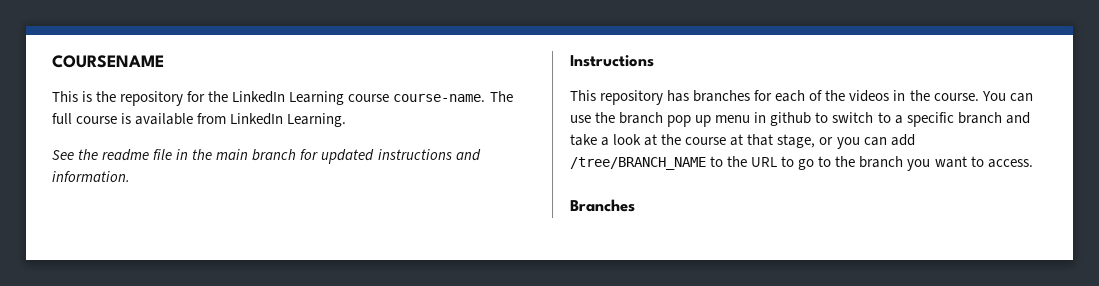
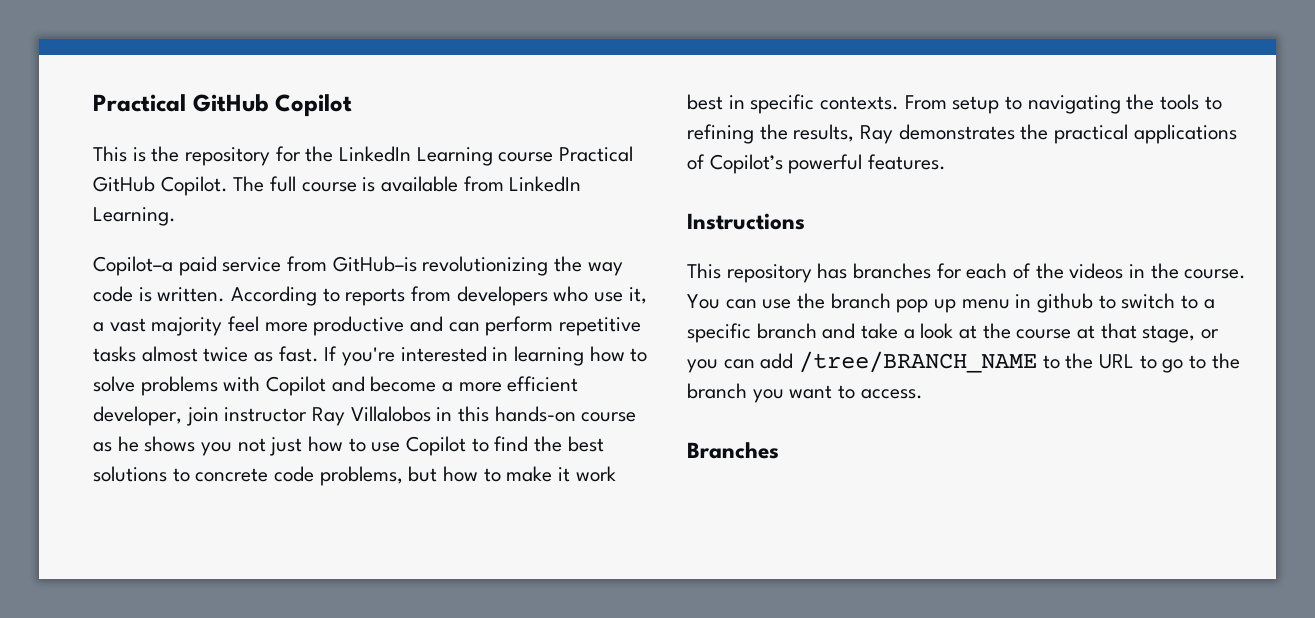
- COURSENAME
+ Practical GitHub Copilot
- This is the repository for the LinkedIn Learning course course-name.
+ This is the repository for the LinkedIn Learning course Practical GitHub Copilot.
- See the readme file in the main branch for updated instructions and information.
+ Copilot–a paid service from GitHub–is revolutionizing the way code is written. According to reports from developers who use it, a vast majority feel more productive and can perform repetitive tasks almost twice as fast. If you're interested in learning how to solve problems with Copilot and become a more efficient developer, join instructor Ray Villalobos in this hands-on course as he shows you not just how to use Copilot to find the best solutions to concrete code problems, but how to make it work best in specific contexts. From setup to navigating the tools to refining the results, Ray demonstrates the practical applications of Copilot’s powerful features.

